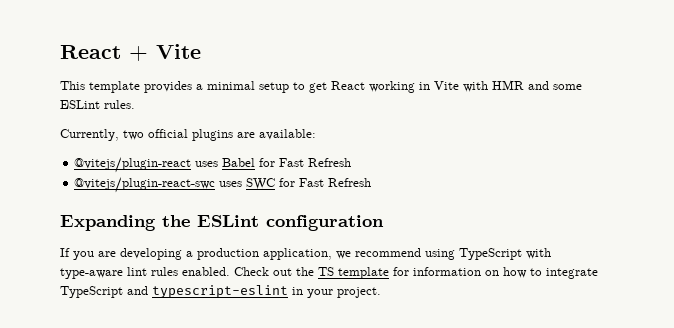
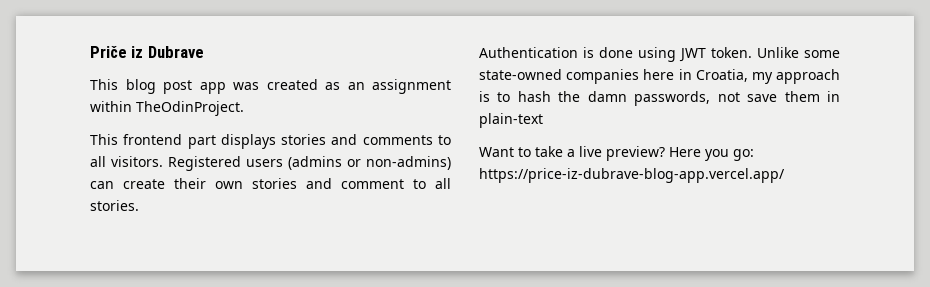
- React + Vite
- This template provides a minimal setup to get React working in Vite with HMR and some ESLint rules.
- Currently, two official plugins are available:
- @vitejs/plugin-react uses Babel for Fast Refresh
- @vitejs/plugin-react-swc uses SWC for Fast Refresh
- Expanding the ESLint configuration
- If you are developing a production application, we recommend using TypeScript with type-aware lint rules enabled. Check out the TS template for information on how to integrate TypeScript and typescript-eslint in your project.
+ Priče iz Dubrave
+ This blog post app was created as an assignment within TheOdinProject.
+ This frontend part displays stories and comments to all visitors. Registered users (admins or non-admins) can create their own stories and comment to all stories.
+ Authentication is done using JWT token. Unlike some state-owned companies here in Croatia, my approach is to hash the damn passwords, not save them in plain-text
+ Want to take a live preview? Here you go: https://price-iz-dubrave-blog-app.vercel.app/

